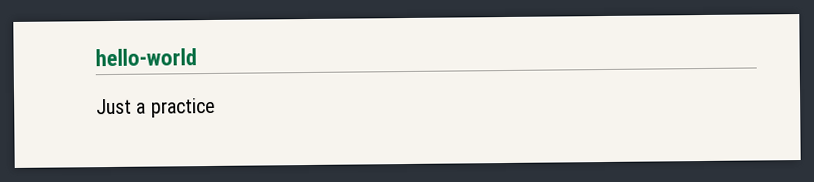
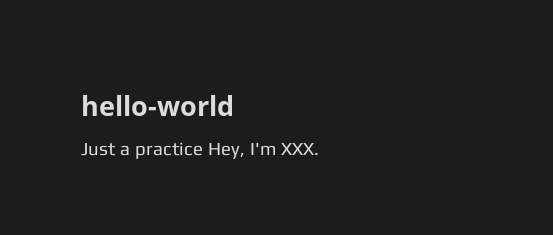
- Just a practice
+ Just a practice Hey, I'm XXX.

